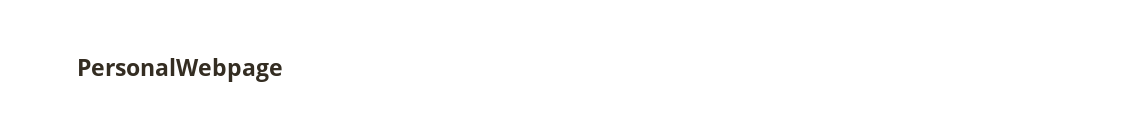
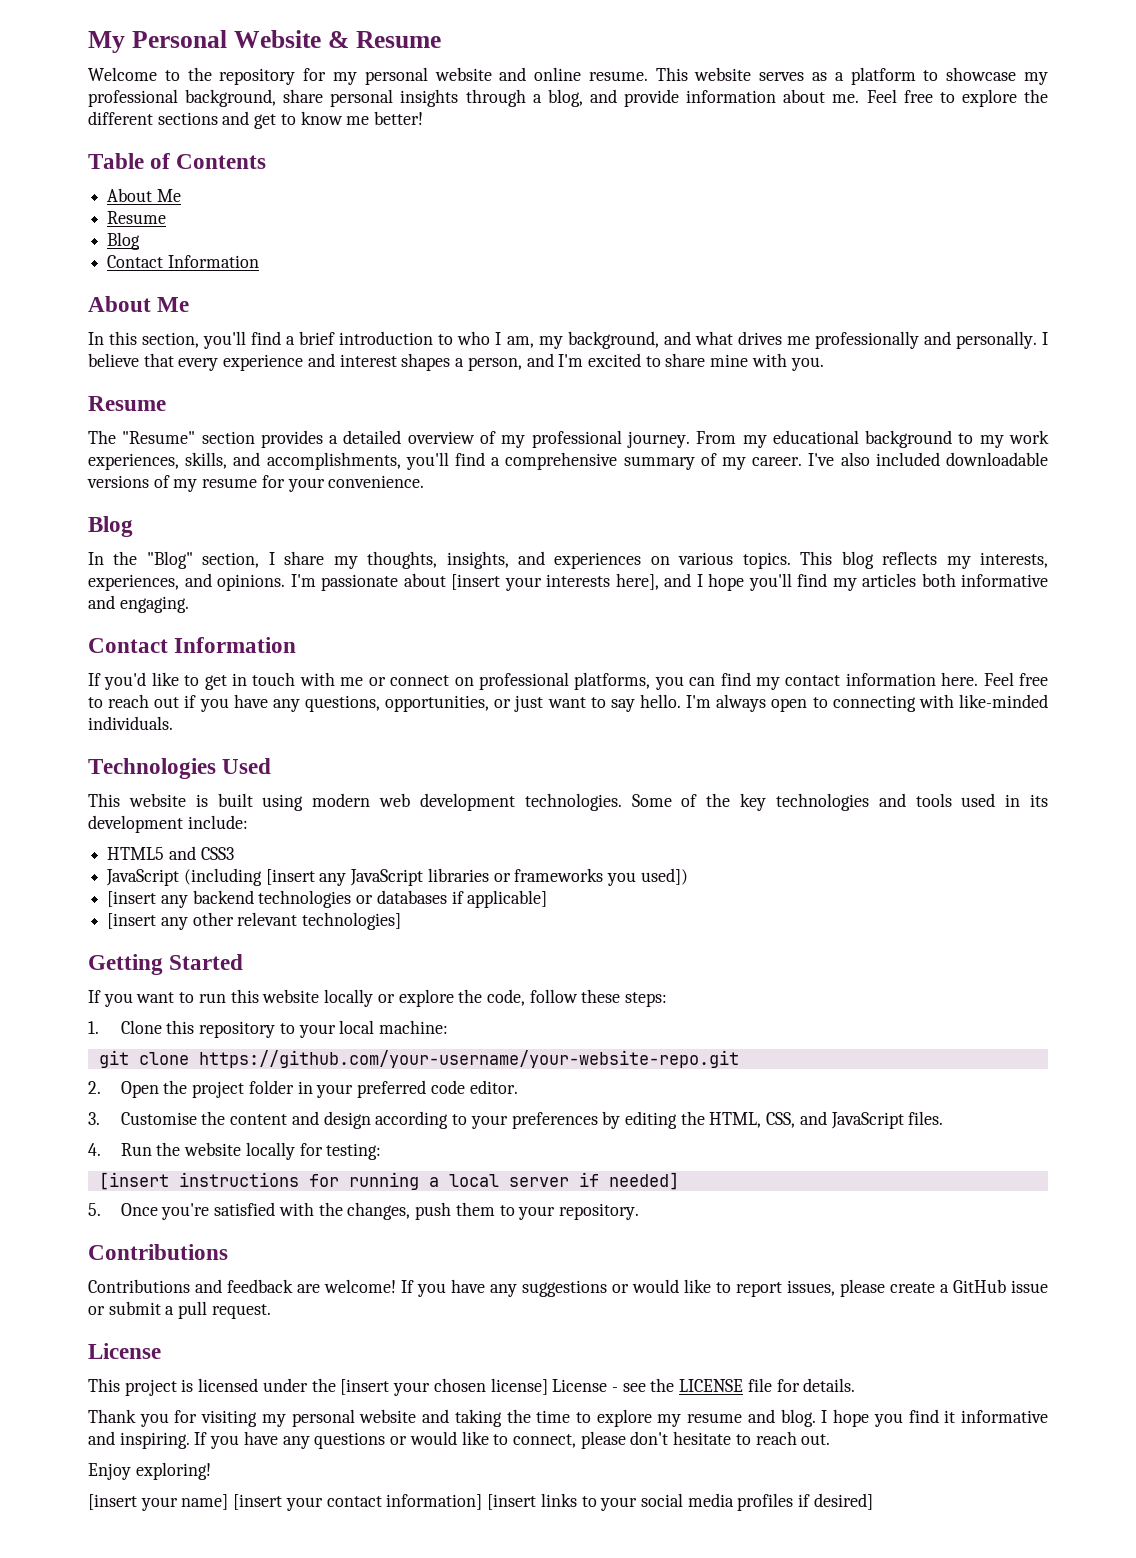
- PersonalWebpage
+ My Personal Website & Resume
+ Welcome to the repository for my personal website and online resume. This website serves as a platform to showcase my professional background, share personal insights through a blog, and provide information about me. Feel free to explore the different sections and get to know me better!
+ Table of Contents
+ About Me
+ Resume
+ Blog
+ Contact Information
+ About Me
+ In this section, you'll find a brief introduction to who I am, my background, and what drives me professionally and personally. I believe that every experience and interest shapes a person, and I'm excited to share mine with you.
+ Resume
+ The "Resume" section provides a detailed overview of my professional journey. From my educational background to my work experiences, skills, and accomplishments, you'll find a comprehensive summary of my career. I've also included downloadable versions of my resume for your convenience.
+ Blog
+ In the "Blog" section, I share my thoughts, insights, and experiences on various topics. This blog reflects my interests, experiences, and opinions. I'm passionate about [insert your interests here], and I hope you'll find my articles both informative and engaging.
+ Contact Information
+ If you'd like to get in touch with me or connect on professional platforms, you can find my contact information here. Feel free to reach out if you have any questions, opportunities, or just want to say hello. I'm always open to connecting with like-minded individuals.
+ Technologies Used
+ This website is built using modern web development technologies. Some of the key technologies and tools used in its development include:
+ HTML5 and CSS3
+ JavaScript (including [insert any JavaScript libraries or frameworks you used])
+ [insert any backend technologies or databases if applicable]
+ [insert any other relevant technologies]
+ Getting Started
+ If you want to run this website locally or explore the code, follow these steps:
+ 1. Clone this repository to your local machine:
+ git clone https://github.com/your-username/your-website-repo.git
+ 2. Open the project folder in your preferred code editor.
+ 3. Customise the content and design according to your preferences by editing the HTML, CSS, and JavaScript files.
+ 4. Run the website locally for testing:
+ [insert instructions for running a local server if needed]
+ 5. Once you're satisfied with the changes, push them to your repository.
+ Contributions
+ Contributions and feedback are welcome! If you have any suggestions or would like to report issues, please create a GitHub issue or submit a pull request.
+ License
+ This project is licensed under the [insert your chosen license] License - see the LICENSE file for details.
+ Thank you for visiting my personal website and taking the time to explore my resume and blog. I hope you find it informative and inspiring. If you have any questions or would like to connect, please don't hesitate to reach out.
+ Enjoy exploring!
+ [insert your name] [insert your contact information] [insert links to your social media profiles if desired]

